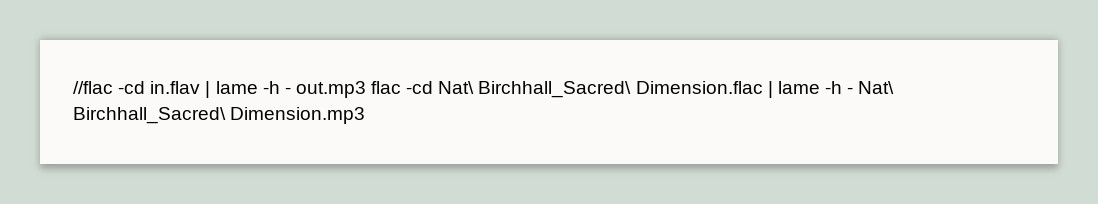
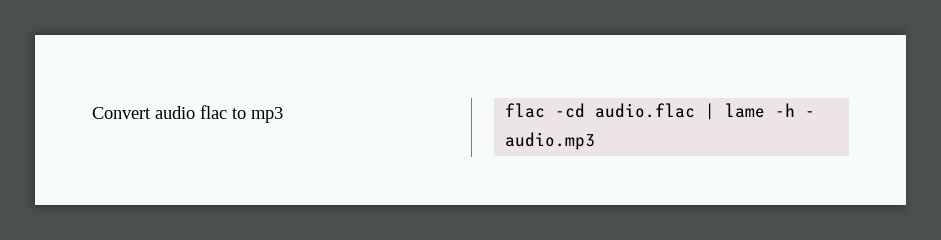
- //flac -cd in.flav | lame -h - out.mp3 flac -cd Nat\ Birchhall_Sacred\ Dimension.flac | lame -h - Nat\ Birchhall_Sacred\ Dimension.mp3
+ Convert audio flac to mp3
+ flac -cd audio.flac | lame -h - audio.mp3

